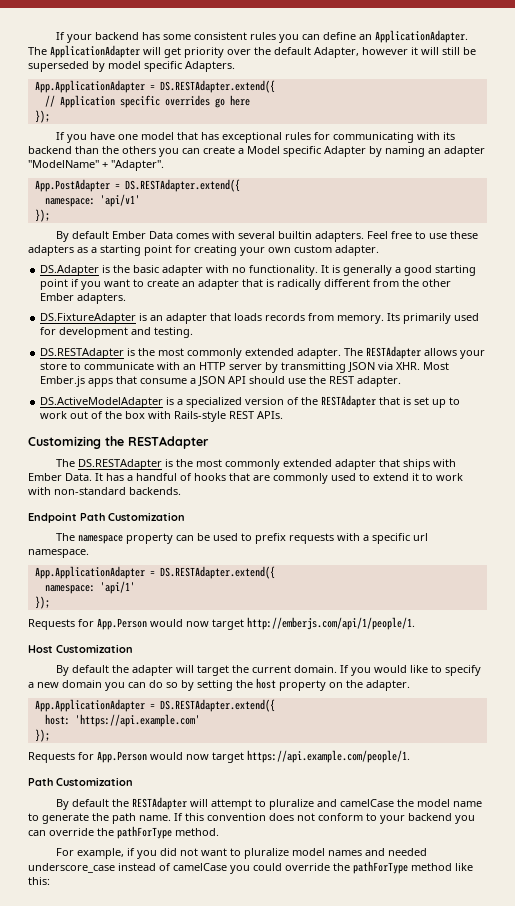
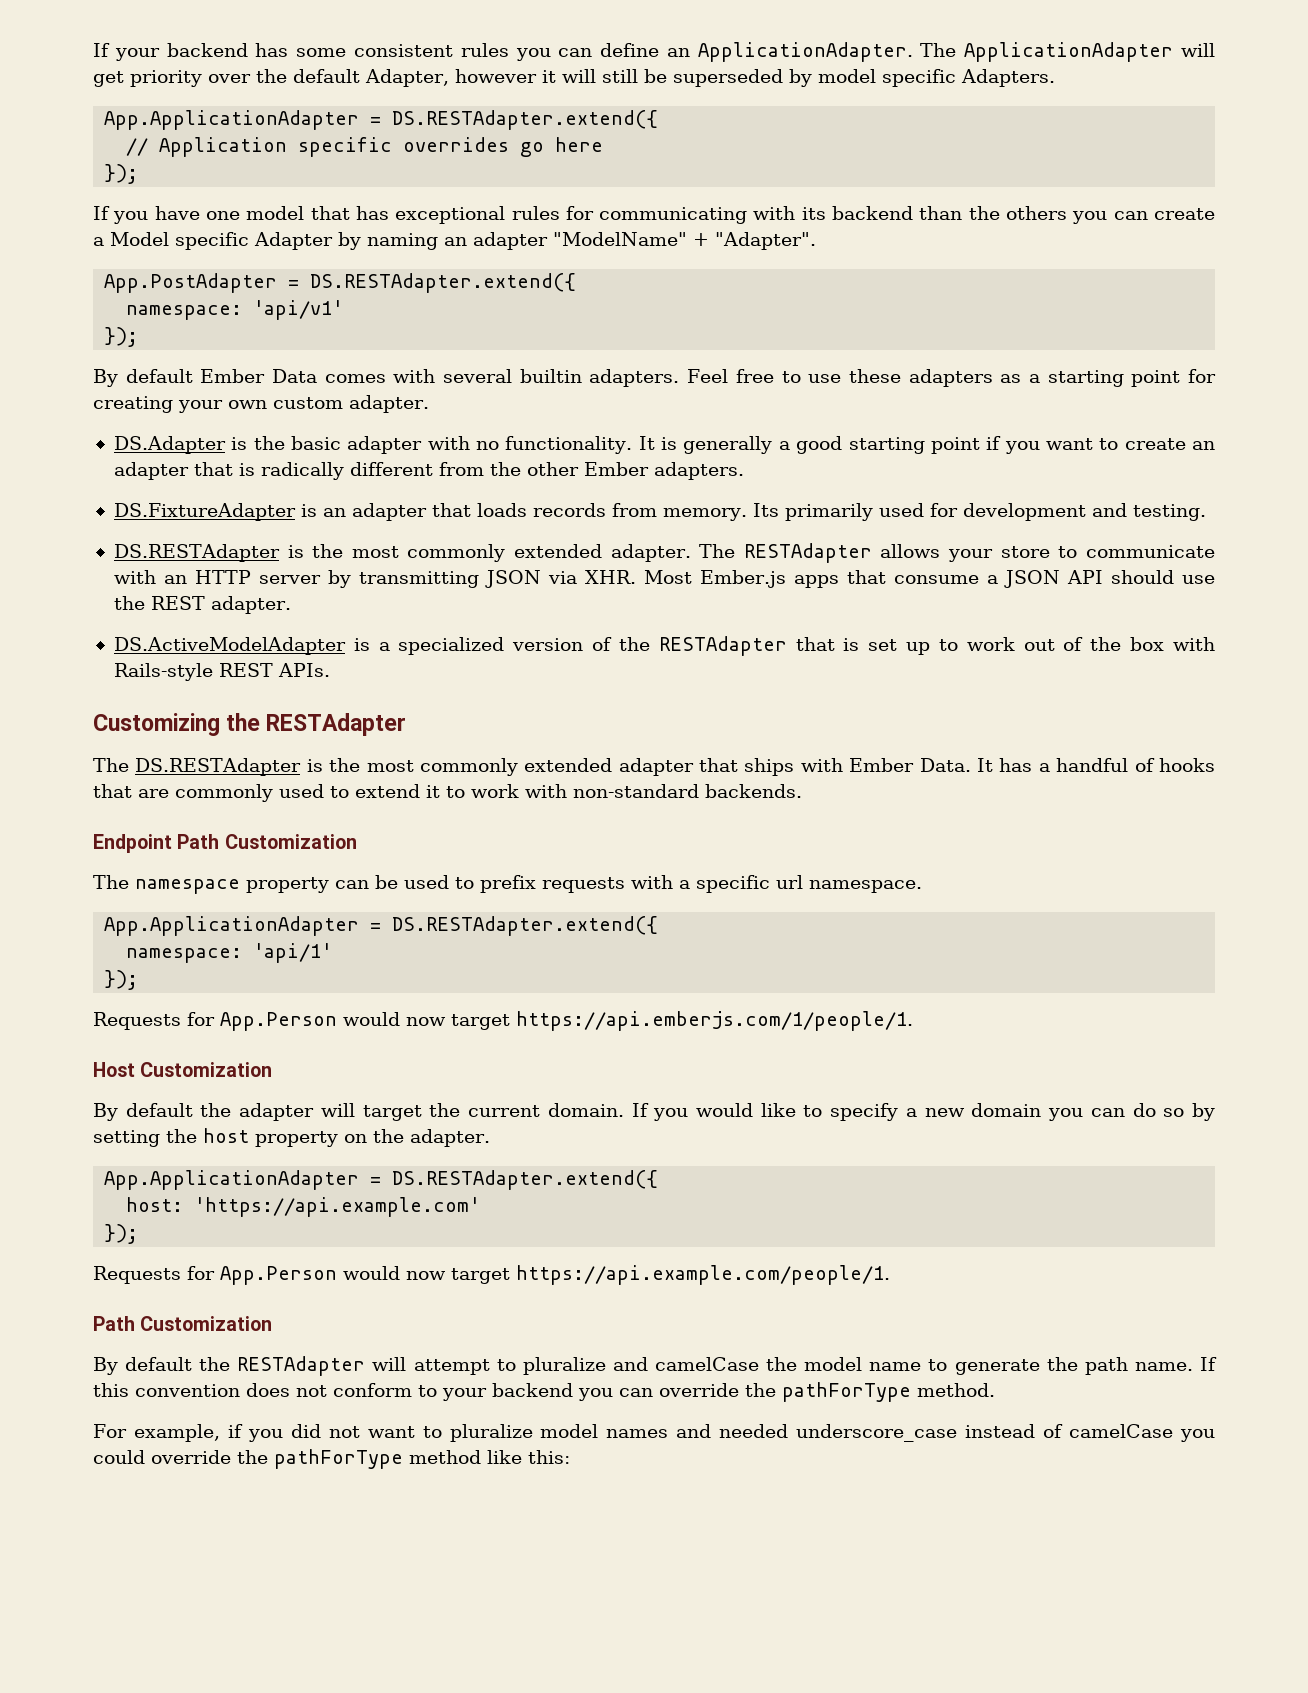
- Requests for App.Person would now target http://emberjs.com/api/1/people/1.
+ Requests for App.Person would now target https://api.emberjs.com/1/people/1.

